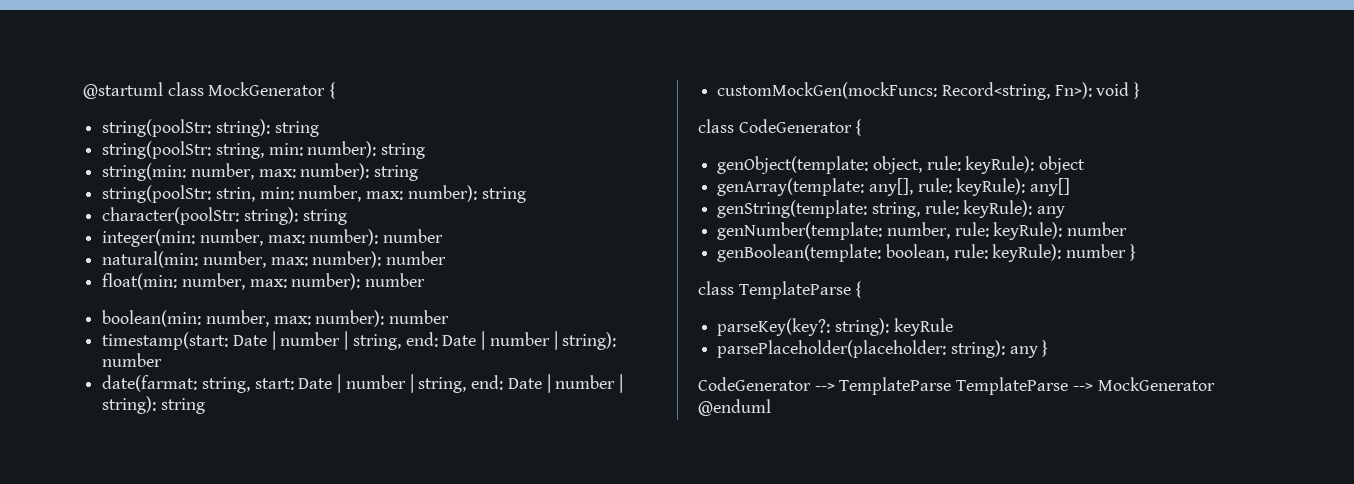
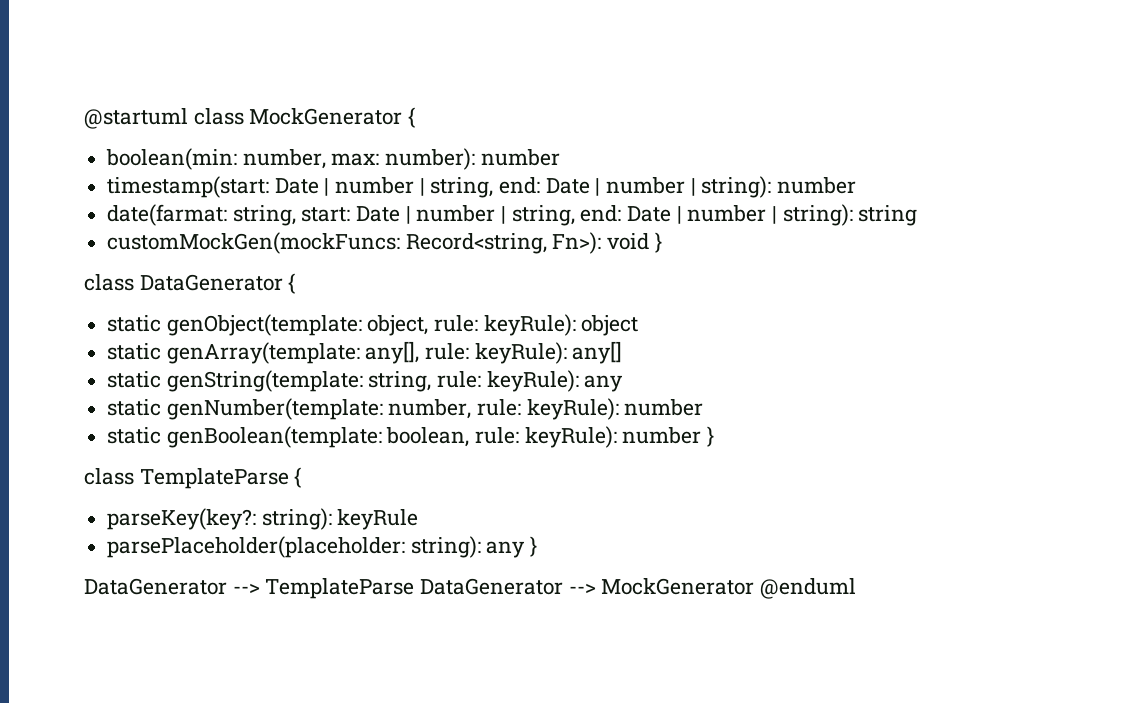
- string(poolStr: string): string
- string(poolStr: string, min: number): string
- string(min: number, max: number): string
- string(poolStr: strin, min: number, max: number): string
- character(poolStr: string): string
- integer(min: number, max: number): number
- natural(min: number, max: number): number
- float(min: number, max: number): number
- class CodeGenerator {
- genObject(template: object, rule: keyRule): object
+ class DataGenerator {
+ static genObject(template: object, rule: keyRule): object
- genArray(template: any[], rule: keyRule): any[]
+ static genArray(template: any[], rule: keyRule): any[]
- genString(template: string, rule: keyRule): any
+ static genString(template: string, rule: keyRule): any
- genNumber(template: number, rule: keyRule): number
+ static genNumber(template: number, rule: keyRule): number
- genBoolean(template: boolean, rule: keyRule): number }
+ static genBoolean(template: boolean, rule: keyRule): number }
- CodeGenerator --> TemplateParse TemplateParse --> MockGenerator @enduml
+ DataGenerator --> TemplateParse DataGenerator --> MockGenerator @enduml

